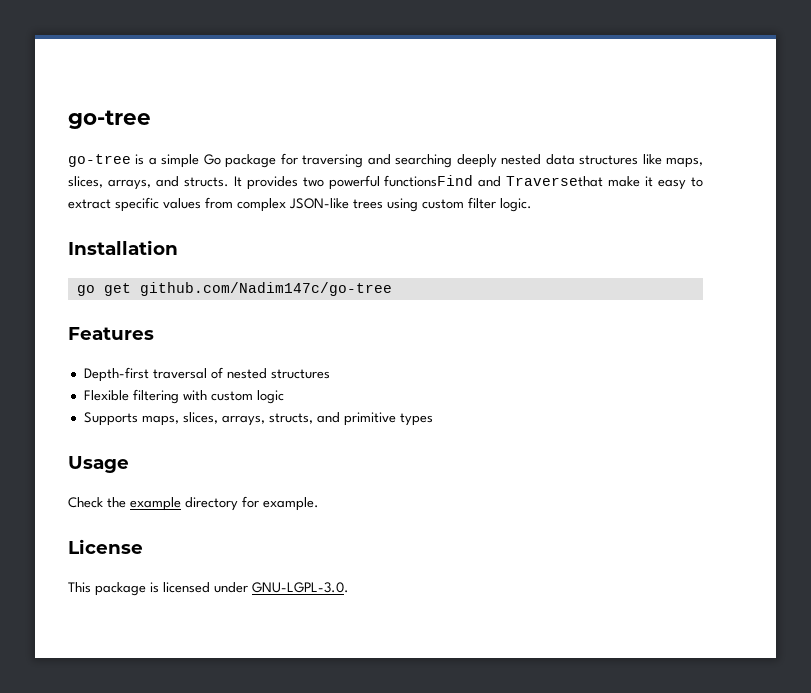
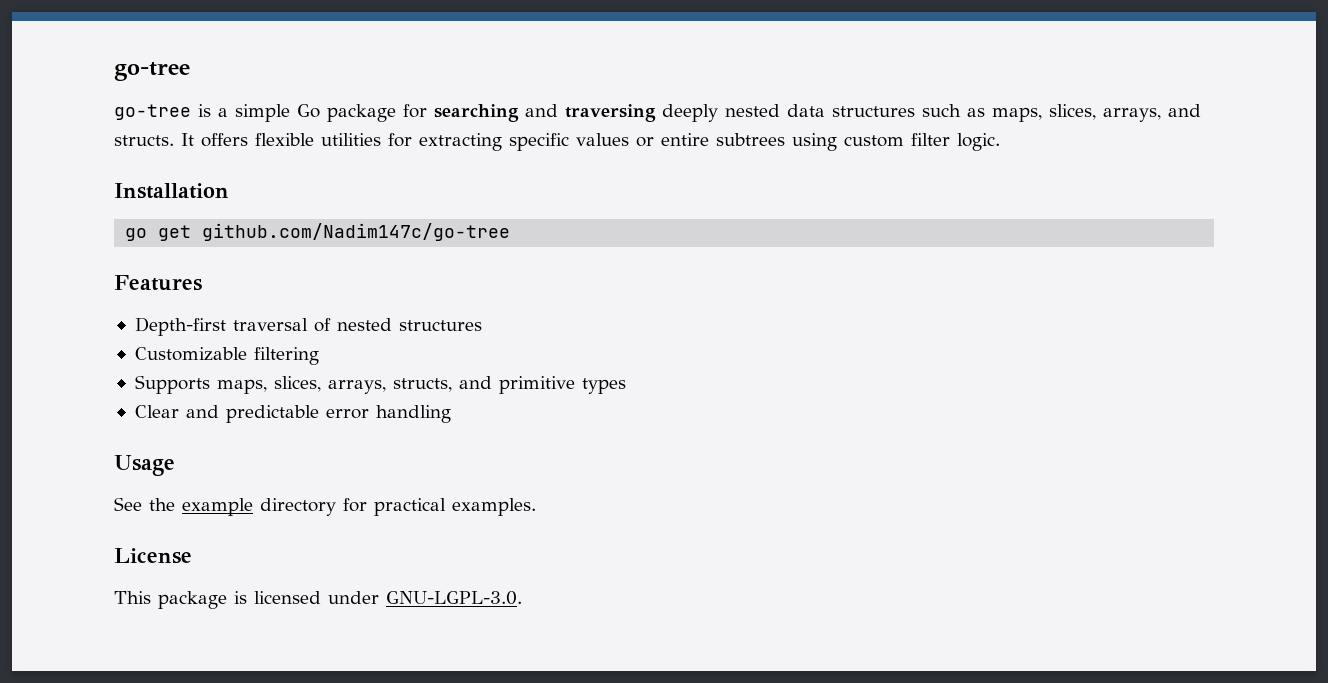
- go-tree is a simple Go package for traversing and searching deeply nested data structures like maps, slices, arrays, and structs.
+ go-tree is a simple Go package for searching and traversing deeply nested data structures such as maps, slices, arrays, and structs.
- It provides two powerful functionsFind and Traversethat make it easy to extract specific values from complex JSON-like trees using custom filter logic.
+ It offers flexible utilities for extracting specific values or entire subtrees using custom filter logic.
- Flexible filtering with custom logic
+ Customizable filtering
+ Clear and predictable error handling
- Check the example directory for example.
+ See the example directory for practical examples.

